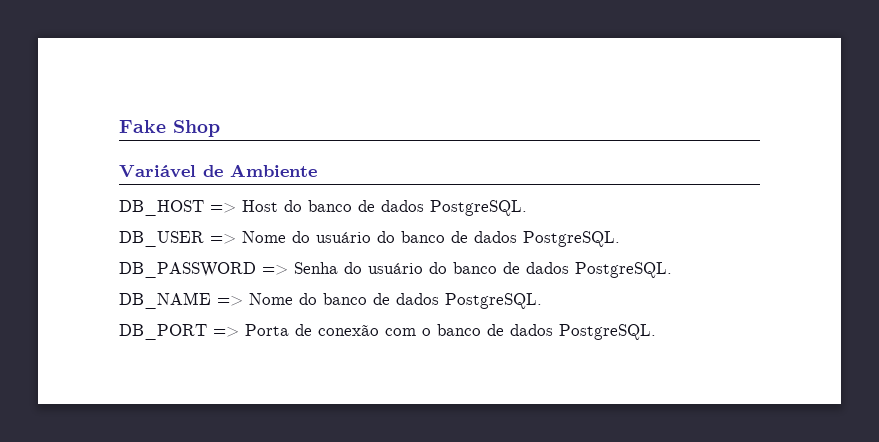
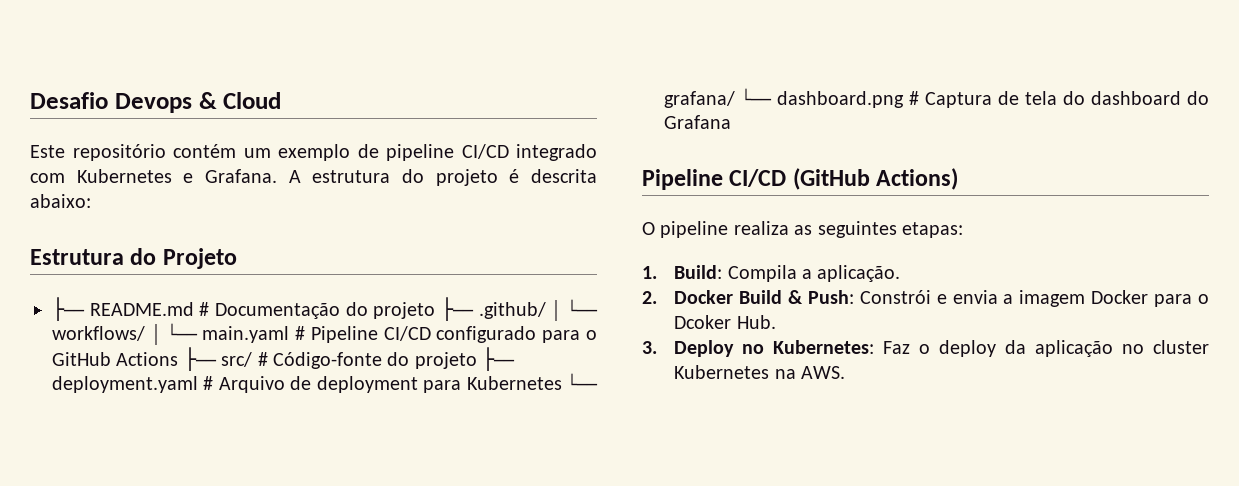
- Fake Shop
- Variável de Ambiente
- DB_HOST => Host do banco de dados PostgreSQL.
- DB_USER => Nome do usuário do banco de dados PostgreSQL.
- DB_PASSWORD => Senha do usuário do banco de dados PostgreSQL.
- DB_NAME => Nome do banco de dados PostgreSQL.
- DB_PORT => Porta de conexão com o banco de dados PostgreSQL.
+ Desafio Devops & Cloud
+ Este repositório contém um exemplo de pipeline CI/CD integrado com Kubernetes e Grafana. A estrutura do projeto é descrita abaixo:
+ Estrutura do Projeto
+ ├── README.md # Documentação do projeto ├── .github/ │ └── workflows/ │ └── main.yaml # Pipeline CI/CD configurado para o GitHub Actions ├── src/ # Código-fonte do projeto ├── deployment.yaml # Arquivo de deployment para Kubernetes └── grafana/ └── dashboard.png # Captura de tela do dashboard do Grafana
+ Pipeline CI/CD (GitHub Actions)
+ O pipeline realiza as seguintes etapas:
+ 1. Build: Compila a aplicação.
+ 2. Docker Build & Push: Constrói e envia a imagem Docker para o Dcoker Hub.
+ 3. Deploy no Kubernetes: Faz o deploy da aplicação no cluster Kubernetes na AWS.

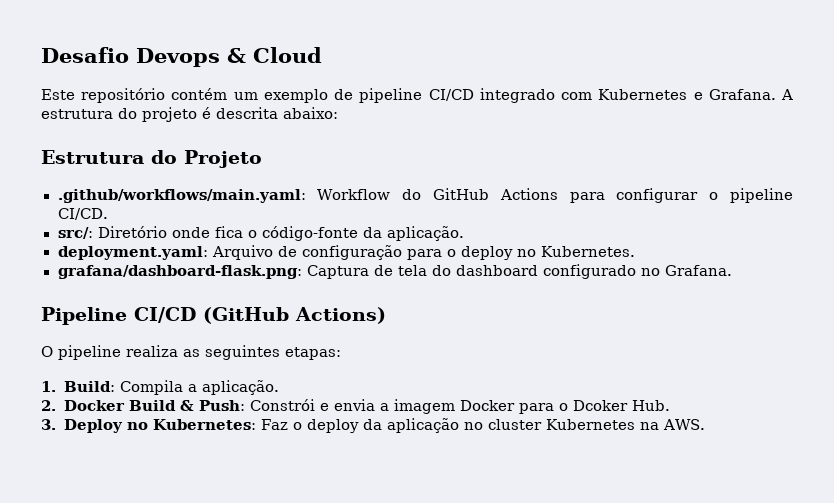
- ├── README.md # Documentação do projeto ├── .github/ │ └── workflows/ │ └── main.yaml # Pipeline CI/CD configurado para o GitHub Actions ├── src/ # Código-fonte do projeto ├── deployment.yaml # Arquivo de deployment para Kubernetes └── grafana/ └── dashboard.png # Captura de tela do dashboard do Grafana
+ .github/workflows/main.yaml: Workflow do GitHub Actions para configurar o pipeline CI/CD.
+ src/: Diretório onde fica o código-fonte da aplicação.
+ deployment.yaml: Arquivo de configuração para o deploy no Kubernetes.
+ grafana/dashboard-flask.png: Captura de tela do dashboard configurado no Grafana.

